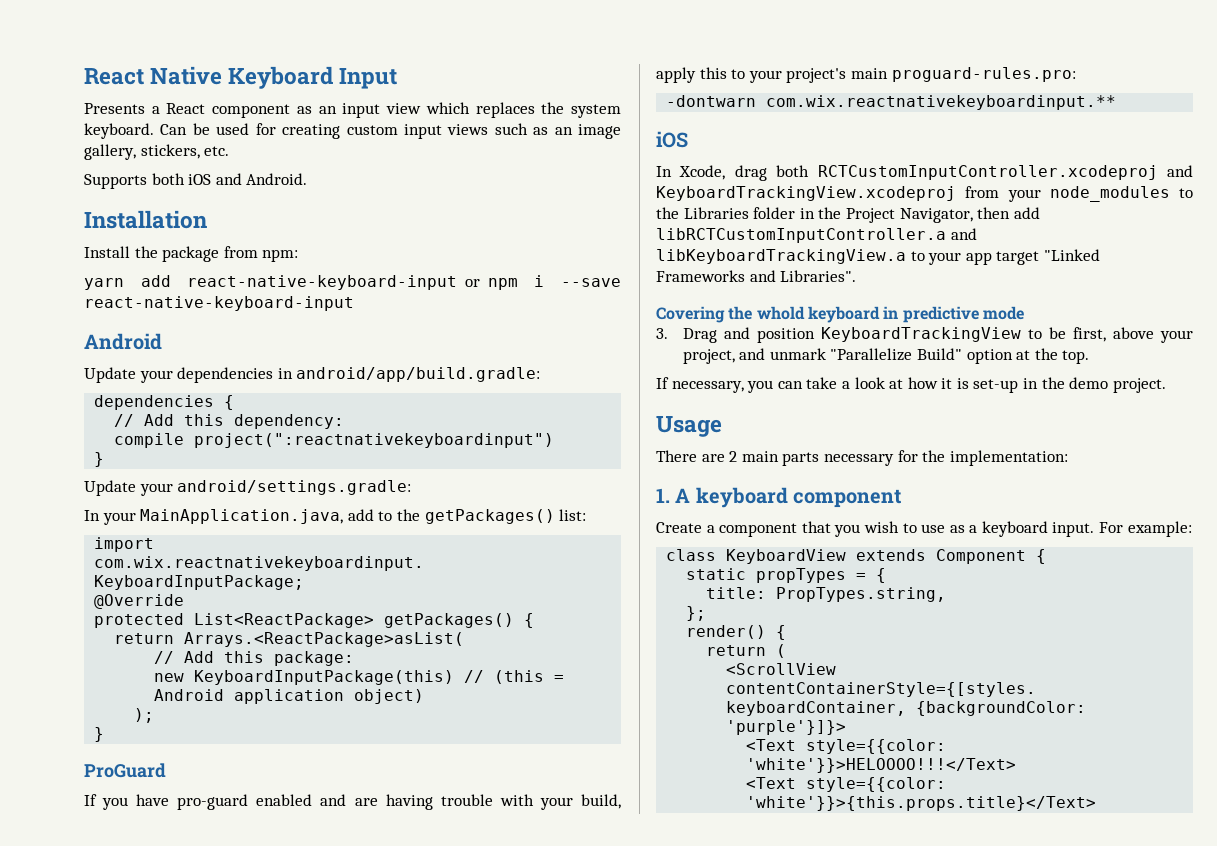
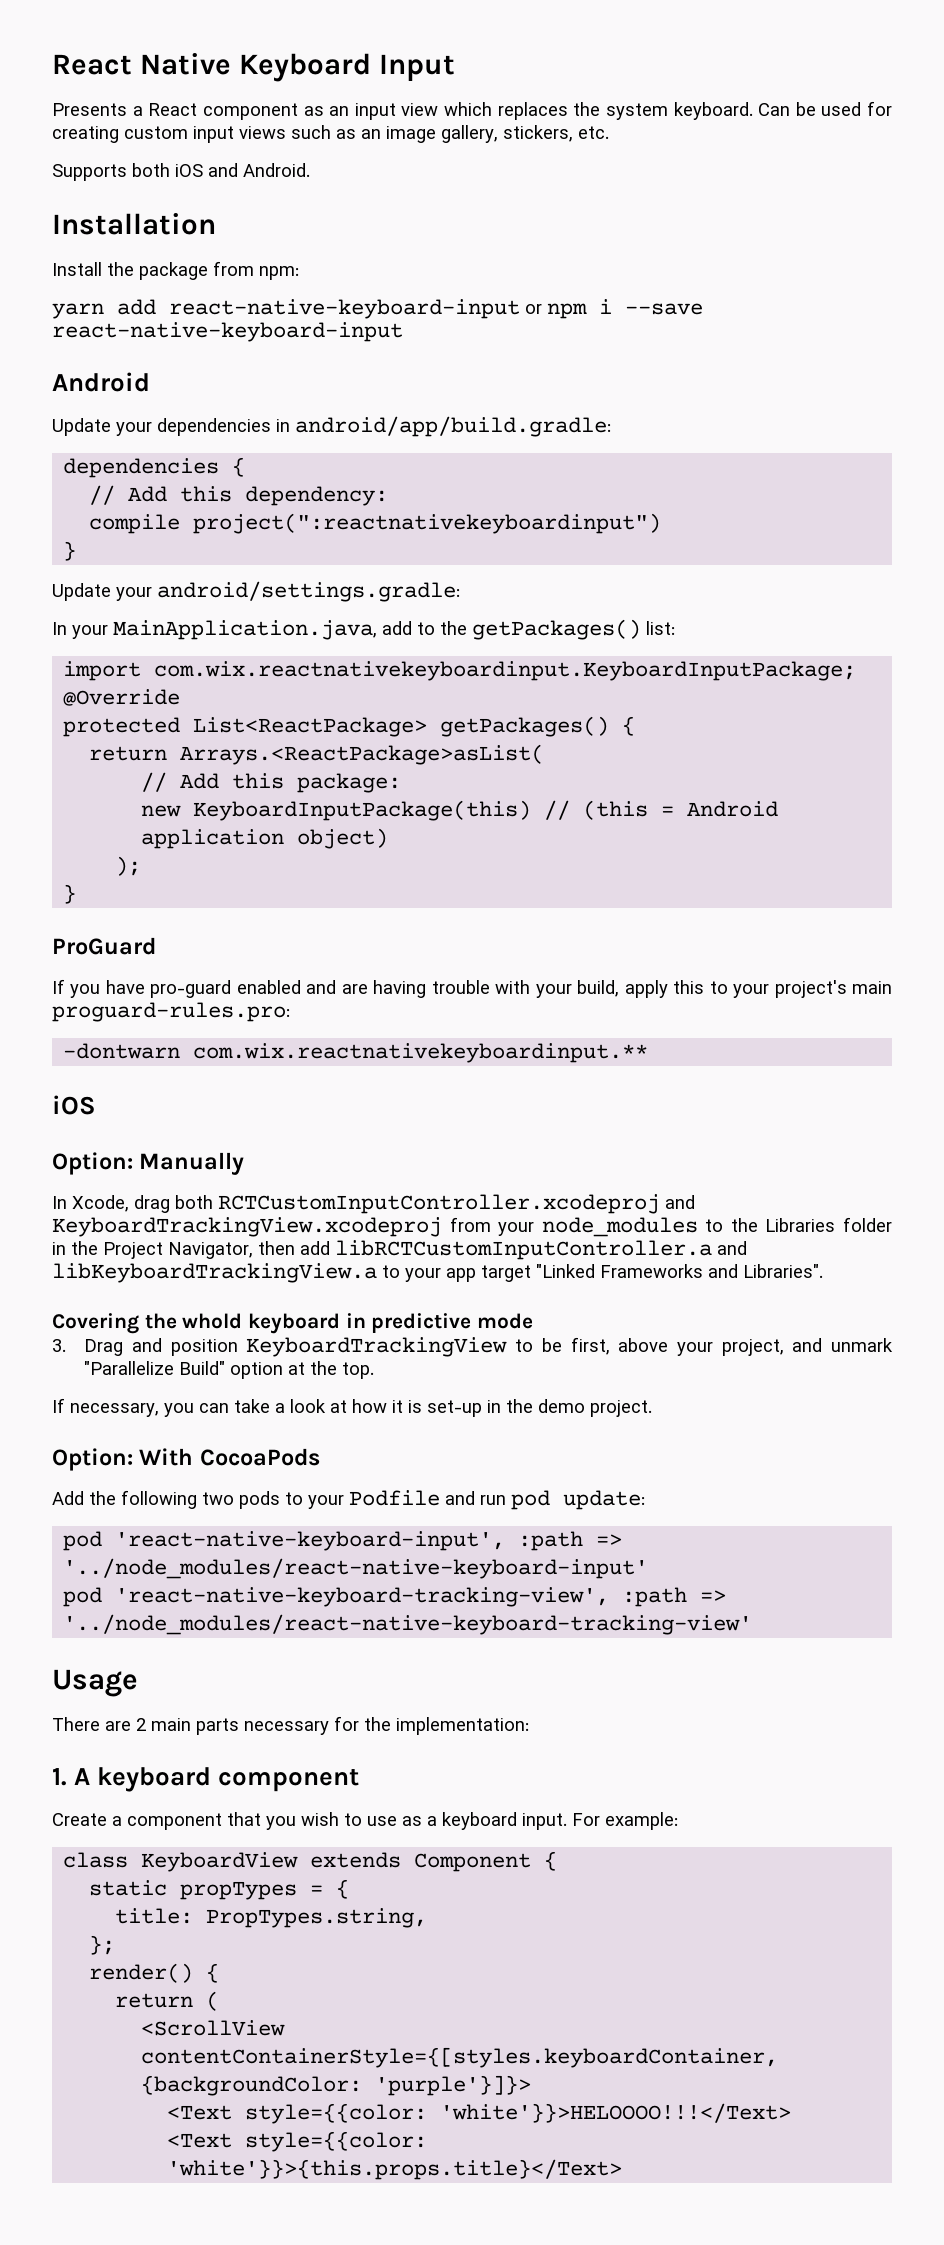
+ Option: Manually
+ Option: With CocoaPods
+ Add the following two pods to your Podfile and run pod update:
+ pod 'react-native-keyboard-input', :path => '../node_modules/react-native-keyboard-input'
+ pod 'react-native-keyboard-tracking-view', :path => '../node_modules/react-native-keyboard-tracking-view'

